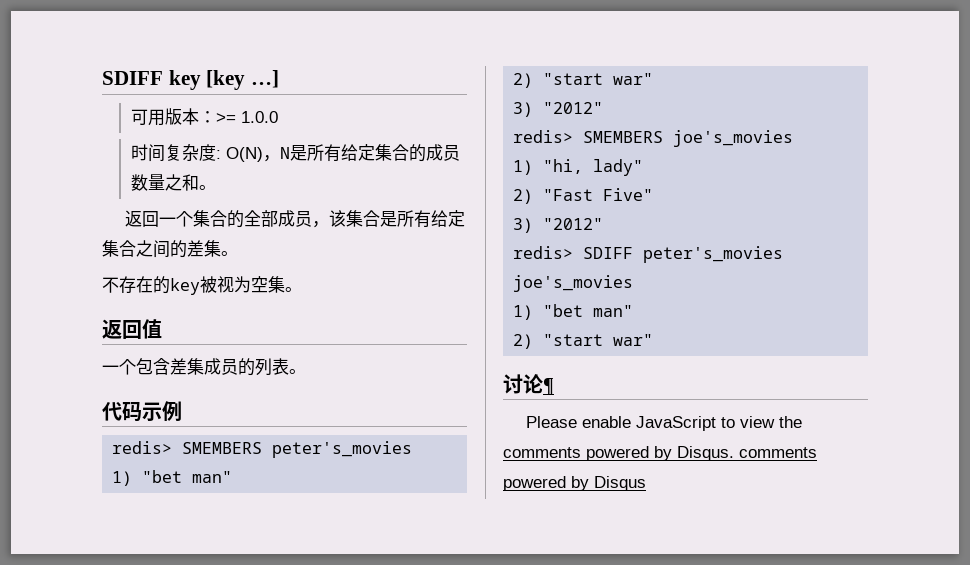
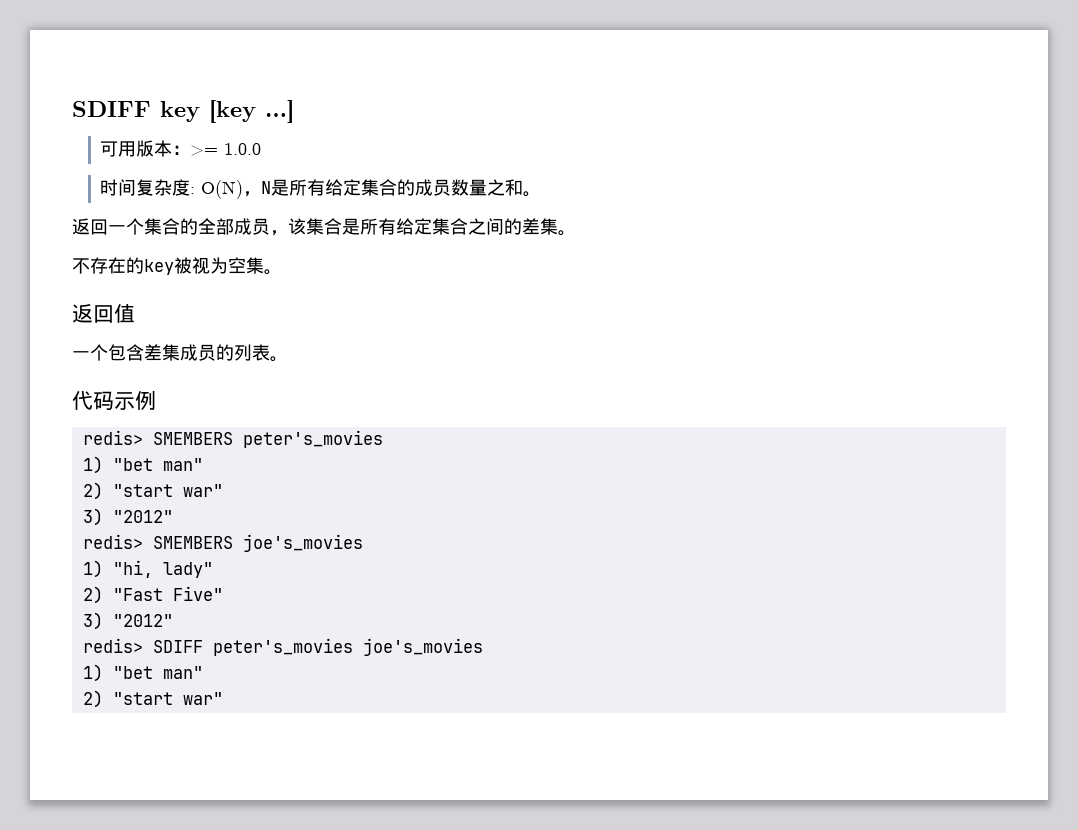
- 讨论¶
- Please enable JavaScript to view the comments powered by Disqus. comments powered by Disqus

